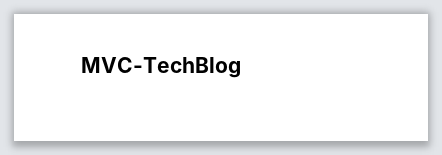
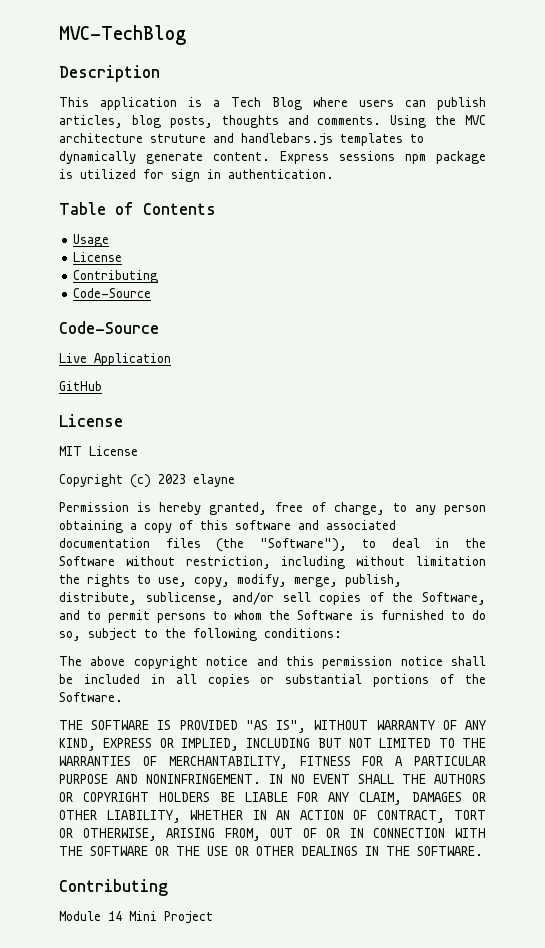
+ Description
+ This application is a Tech Blog where users can publish articles, blog posts, thoughts and comments. Using the MVC architecture struture and handlebars.js templates to dynamically generate content. Express sessions npm package is utilized for sign in authentication.
+ Table of Contents
+ Usage
+ License
+ Contributing
+ Code-Source
+ Code-Source
+ Live Application
+ GitHub
+ License
+ MIT License
+ Copyright (c) 2023 elayne
+ Permission is hereby granted, free of charge, to any person obtaining a copy of this software and associated documentation files (the "Software"), to deal in the Software without restriction, including without limitation the rights to use, copy, modify, merge, publish, distribute, sublicense, and/or sell copies of the Software, and to permit persons to whom the Software is furnished to do so, subject to the following conditions:
+ The above copyright notice and this permission notice shall be included in all copies or substantial portions of the Software.
+ THE SOFTWARE IS PROVIDED "AS IS", WITHOUT WARRANTY OF ANY KIND, EXPRESS OR IMPLIED, INCLUDING BUT NOT LIMITED TO THE WARRANTIES OF MERCHANTABILITY, FITNESS FOR A PARTICULAR PURPOSE AND NONINFRINGEMENT. IN NO EVENT SHALL THE AUTHORS OR COPYRIGHT HOLDERS BE LIABLE FOR ANY CLAIM, DAMAGES OR OTHER LIABILITY, WHETHER IN AN ACTION OF CONTRACT, TORT OR OTHERWISE, ARISING FROM, OUT OF OR IN CONNECTION WITH THE SOFTWARE OR THE USE OR OTHER DEALINGS IN THE SOFTWARE.
+ Contributing
+ Module 14 Mini Project

